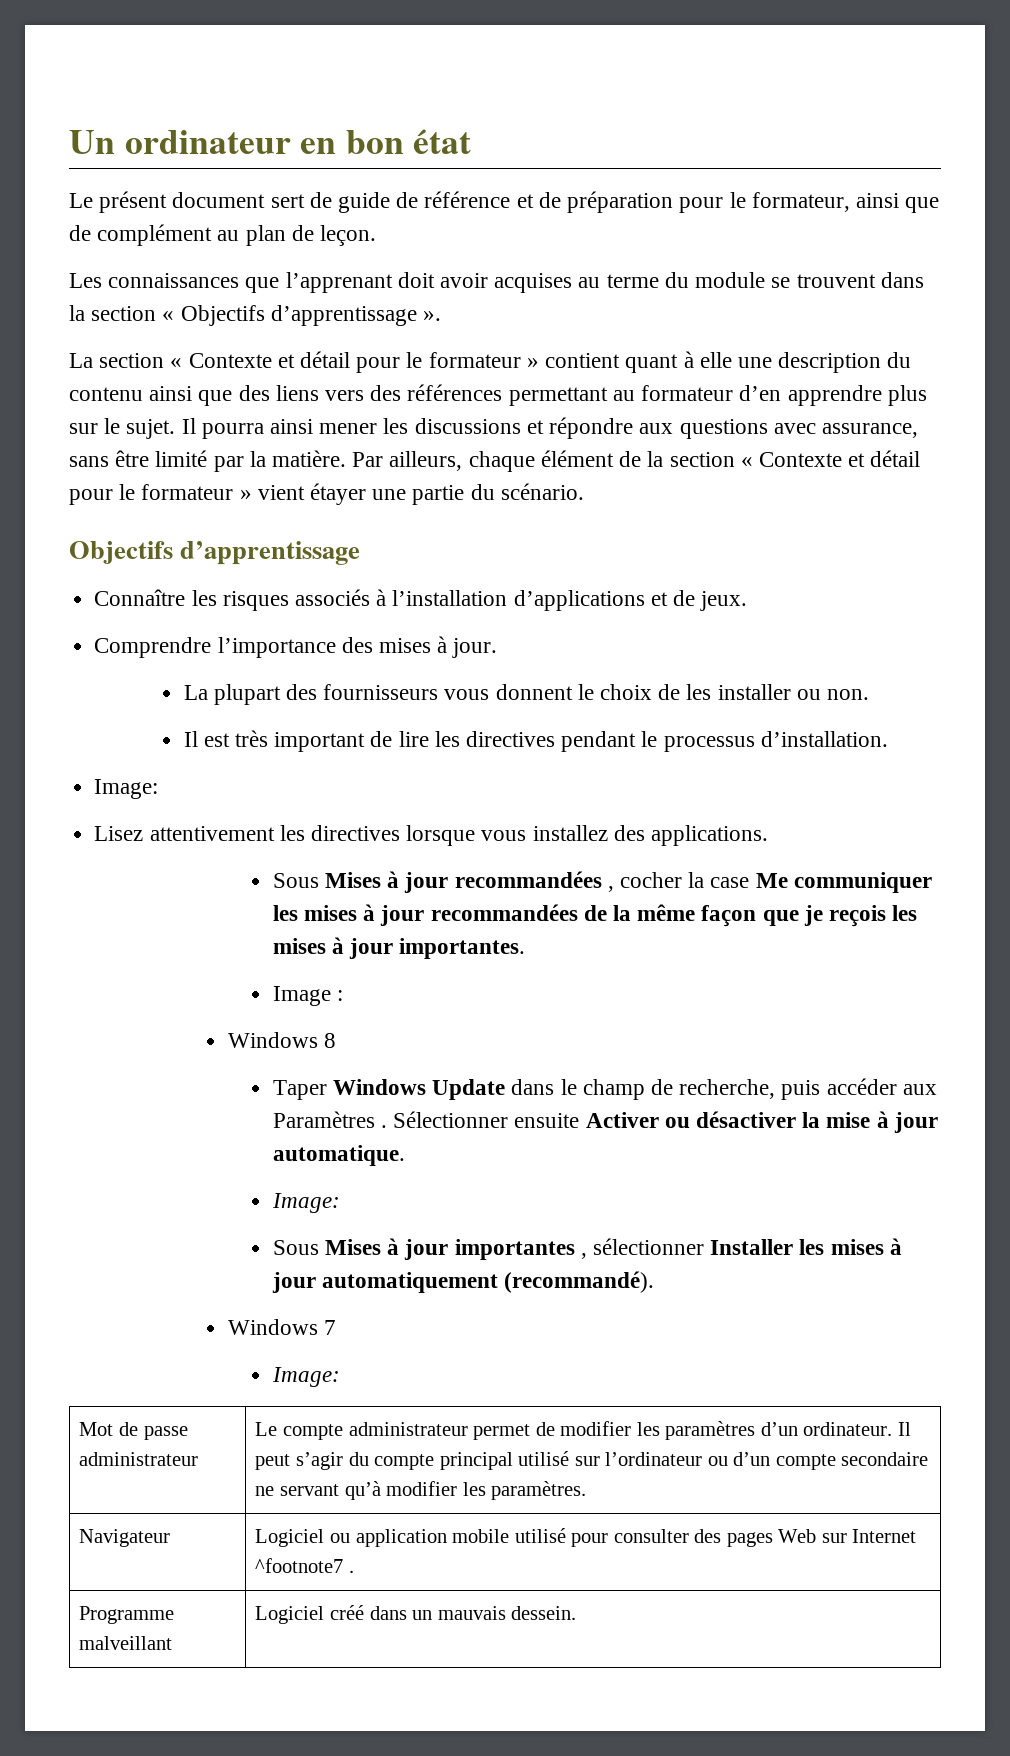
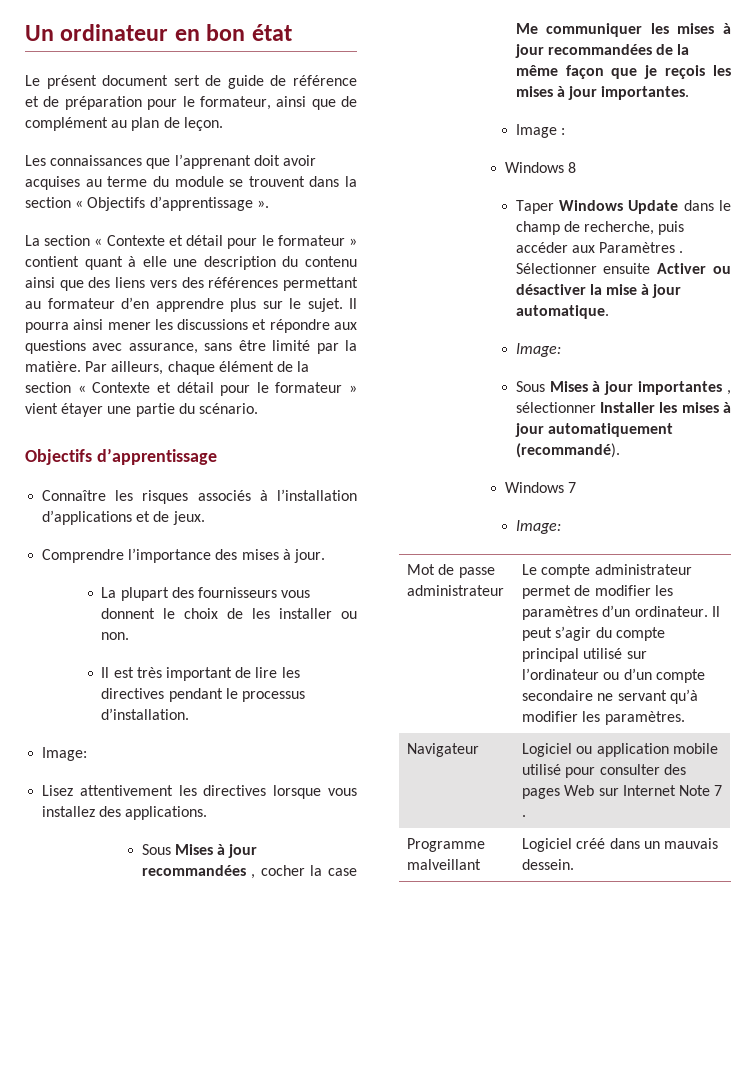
- Navigateur | Logiciel ou application mobile utilisé pour consulter des pages Web sur Internet ^footnote7 .
+ Navigateur | Logiciel ou application mobile utilisé pour consulter des pages Web sur Internet Note 7 .

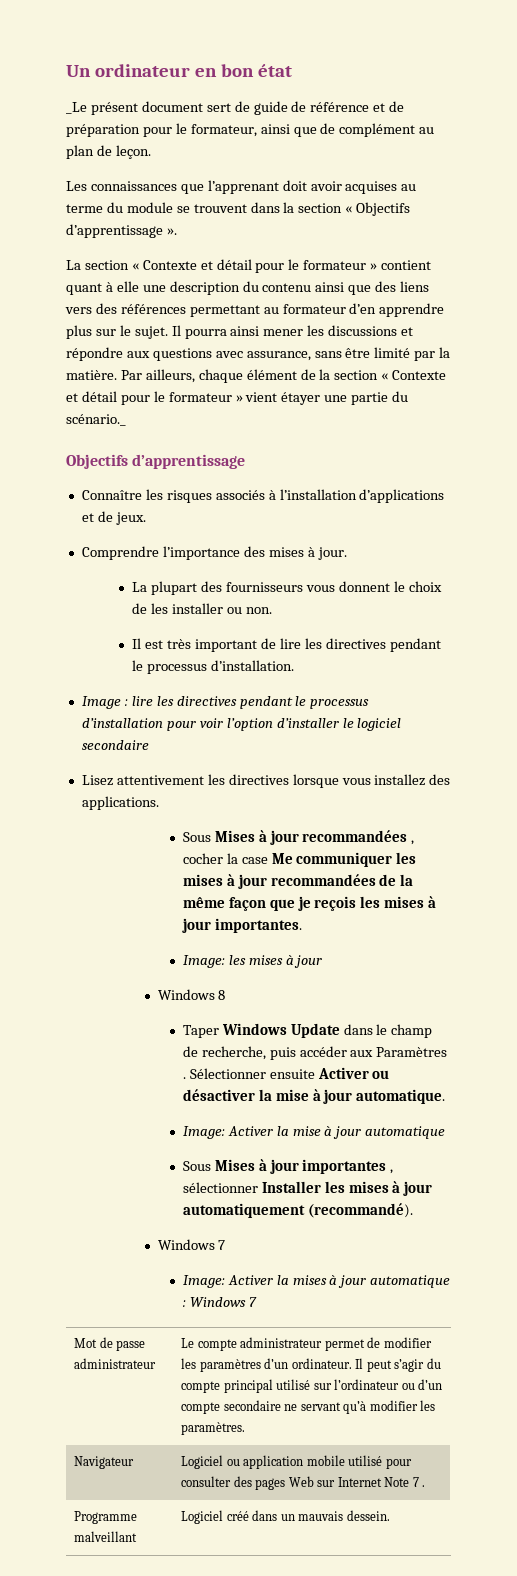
- Le présent document sert de guide de référence et de préparation pour le formateur, ainsi que de complément au plan de leçon.
+ _Le présent document sert de guide de référence et de préparation pour le formateur, ainsi que de complément au plan de leçon.
- Par ailleurs, chaque élément de la section « Contexte et détail pour le formateur » vient étayer une partie du scénario.
+ Par ailleurs, chaque élément de la section « Contexte et détail pour le formateur » vient étayer une partie du scénario._
  Il est très important de lire les directives pendant le processus d’installation.
- Image:
+ Image : lire les directives pendant le processus d’installation pour voir l’option d’installer le logiciel secondaire
- Image :
+ Image: les mises à jour
  Sélectionner ensuite Activer ou désactiver la mise à jour automatique.
- Image:
+ Image: Activer la mise à jour automatique
  Sous Mises à jour importantes , sélectionner Installer les mises à jour automatiquement (recommandé).
  Windows 7
- Image:
+ Image: Activer la mises à jour automatique : Windows 7

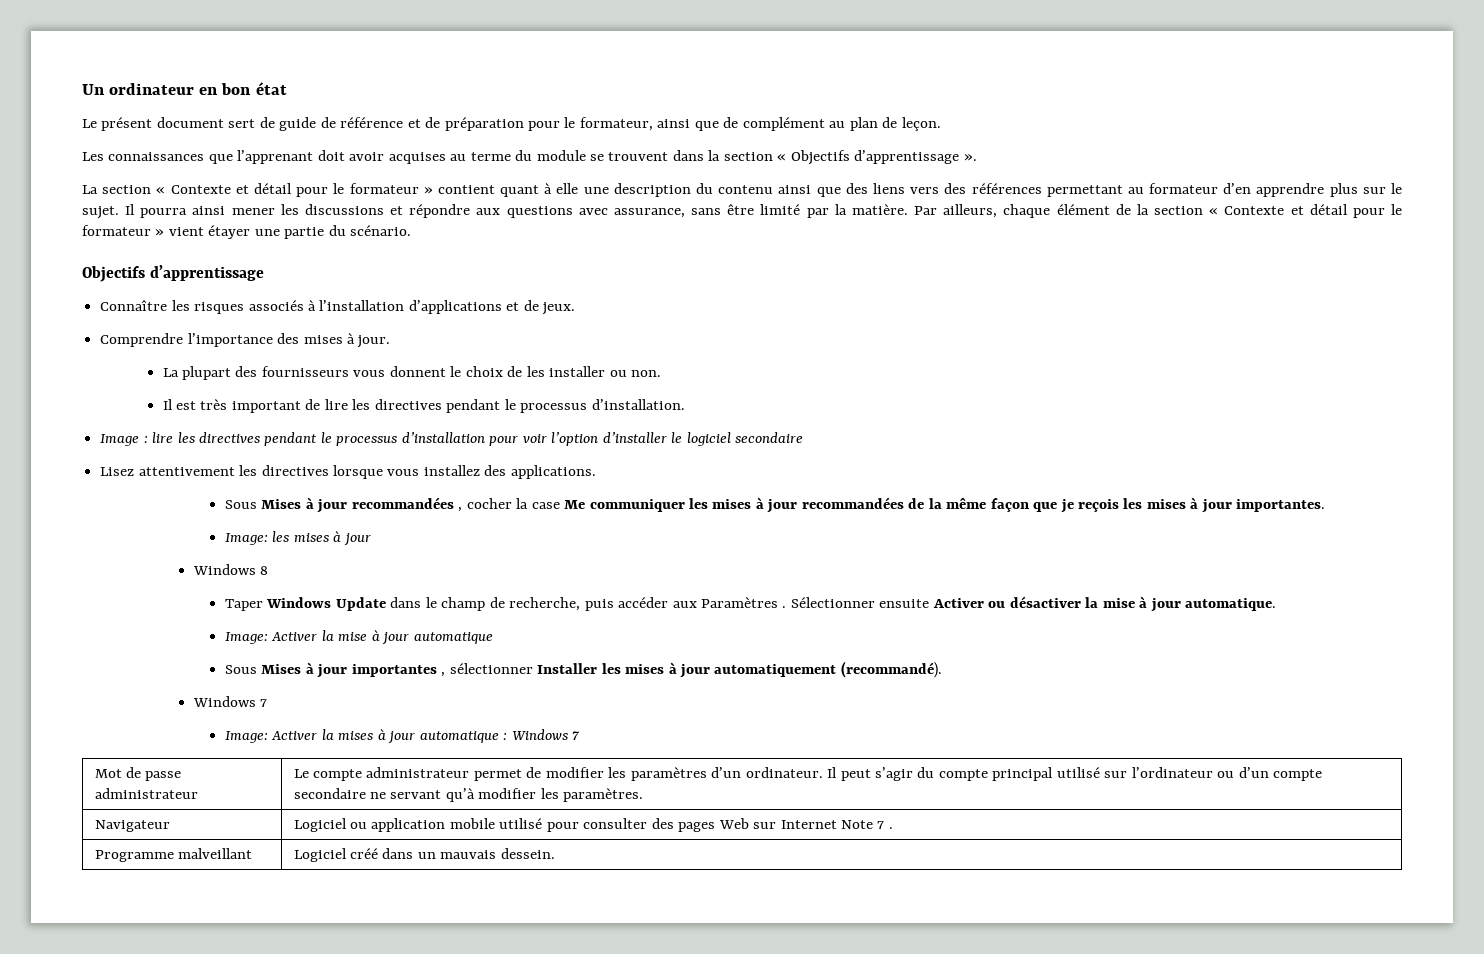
- _Le présent document sert de guide de référence et de préparation pour le formateur, ainsi que de complément au plan de leçon.
+ Le présent document sert de guide de référence et de préparation pour le formateur, ainsi que de complément au plan de leçon.
- Par ailleurs, chaque élément de la section « Contexte et détail pour le formateur » vient étayer une partie du scénario._
+ Par ailleurs, chaque élément de la section « Contexte et détail pour le formateur » vient étayer une partie du scénario.

